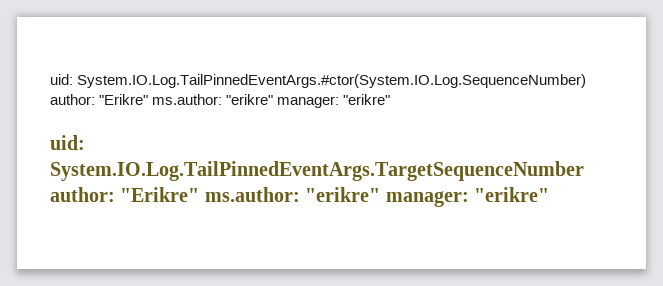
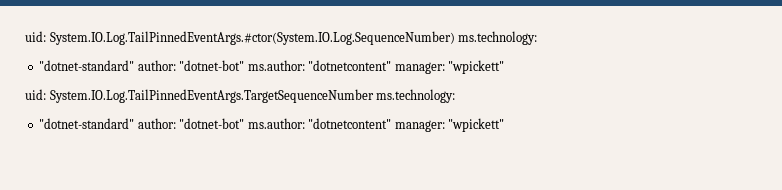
- uid: System.IO.Log.TailPinnedEventArgs.#ctor(System.IO.Log.SequenceNumber) author: "Erikre" ms.author: "erikre" manager: "erikre"
- uid: System.IO.Log.TailPinnedEventArgs.TargetSequenceNumber author: "Erikre" ms.author: "erikre" manager: "erikre"
+ uid: System.IO.Log.TailPinnedEventArgs.#ctor(System.IO.Log.SequenceNumber) ms.technology:
+ "dotnet-standard" author: "dotnet-bot" ms.author: "dotnetcontent" manager: "wpickett"
+ uid: System.IO.Log.TailPinnedEventArgs.TargetSequenceNumber ms.technology:
+ "dotnet-standard" author: "dotnet-bot" ms.author: "dotnetcontent" manager: "wpickett"

